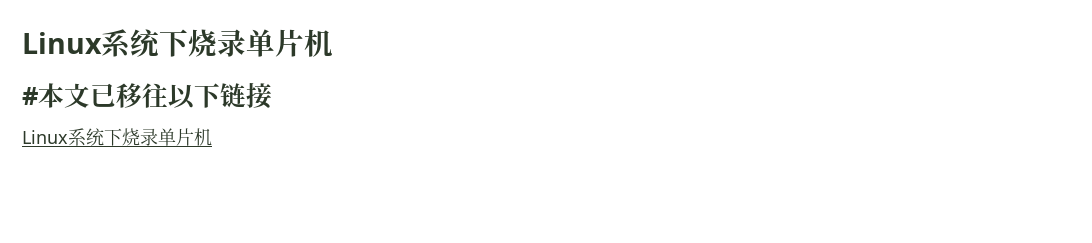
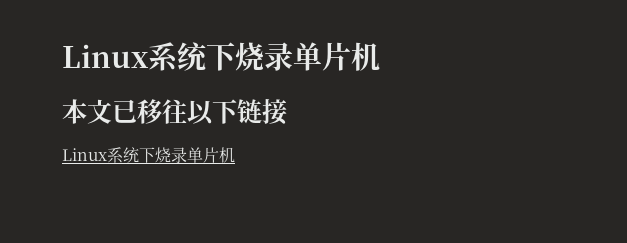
- #本文已移往以下链接
+ 本文已移往以下链接

